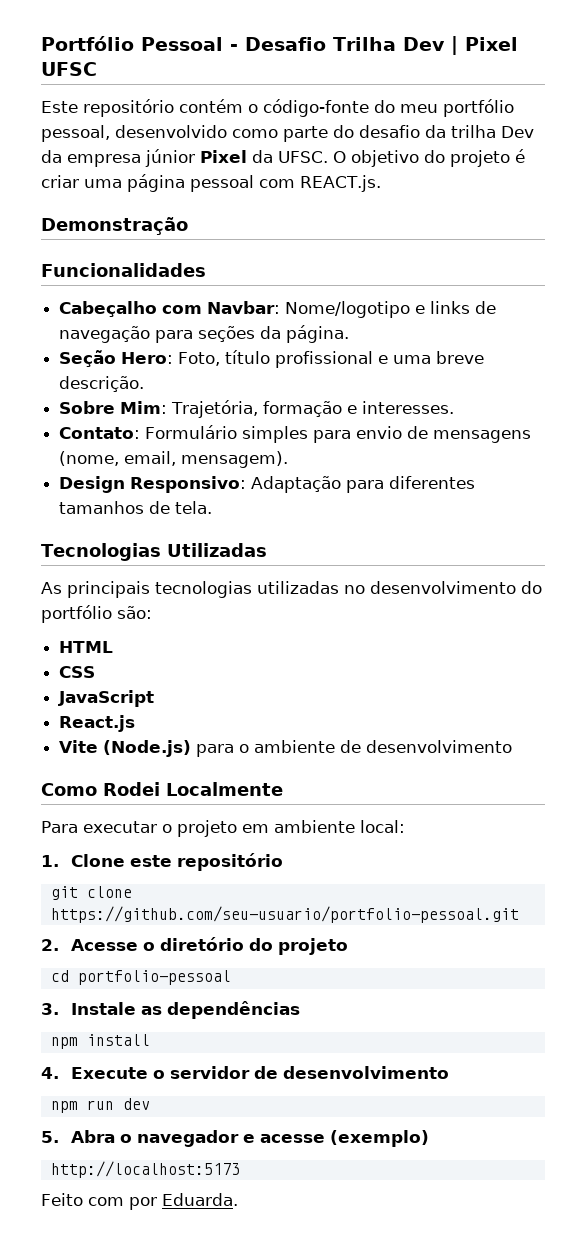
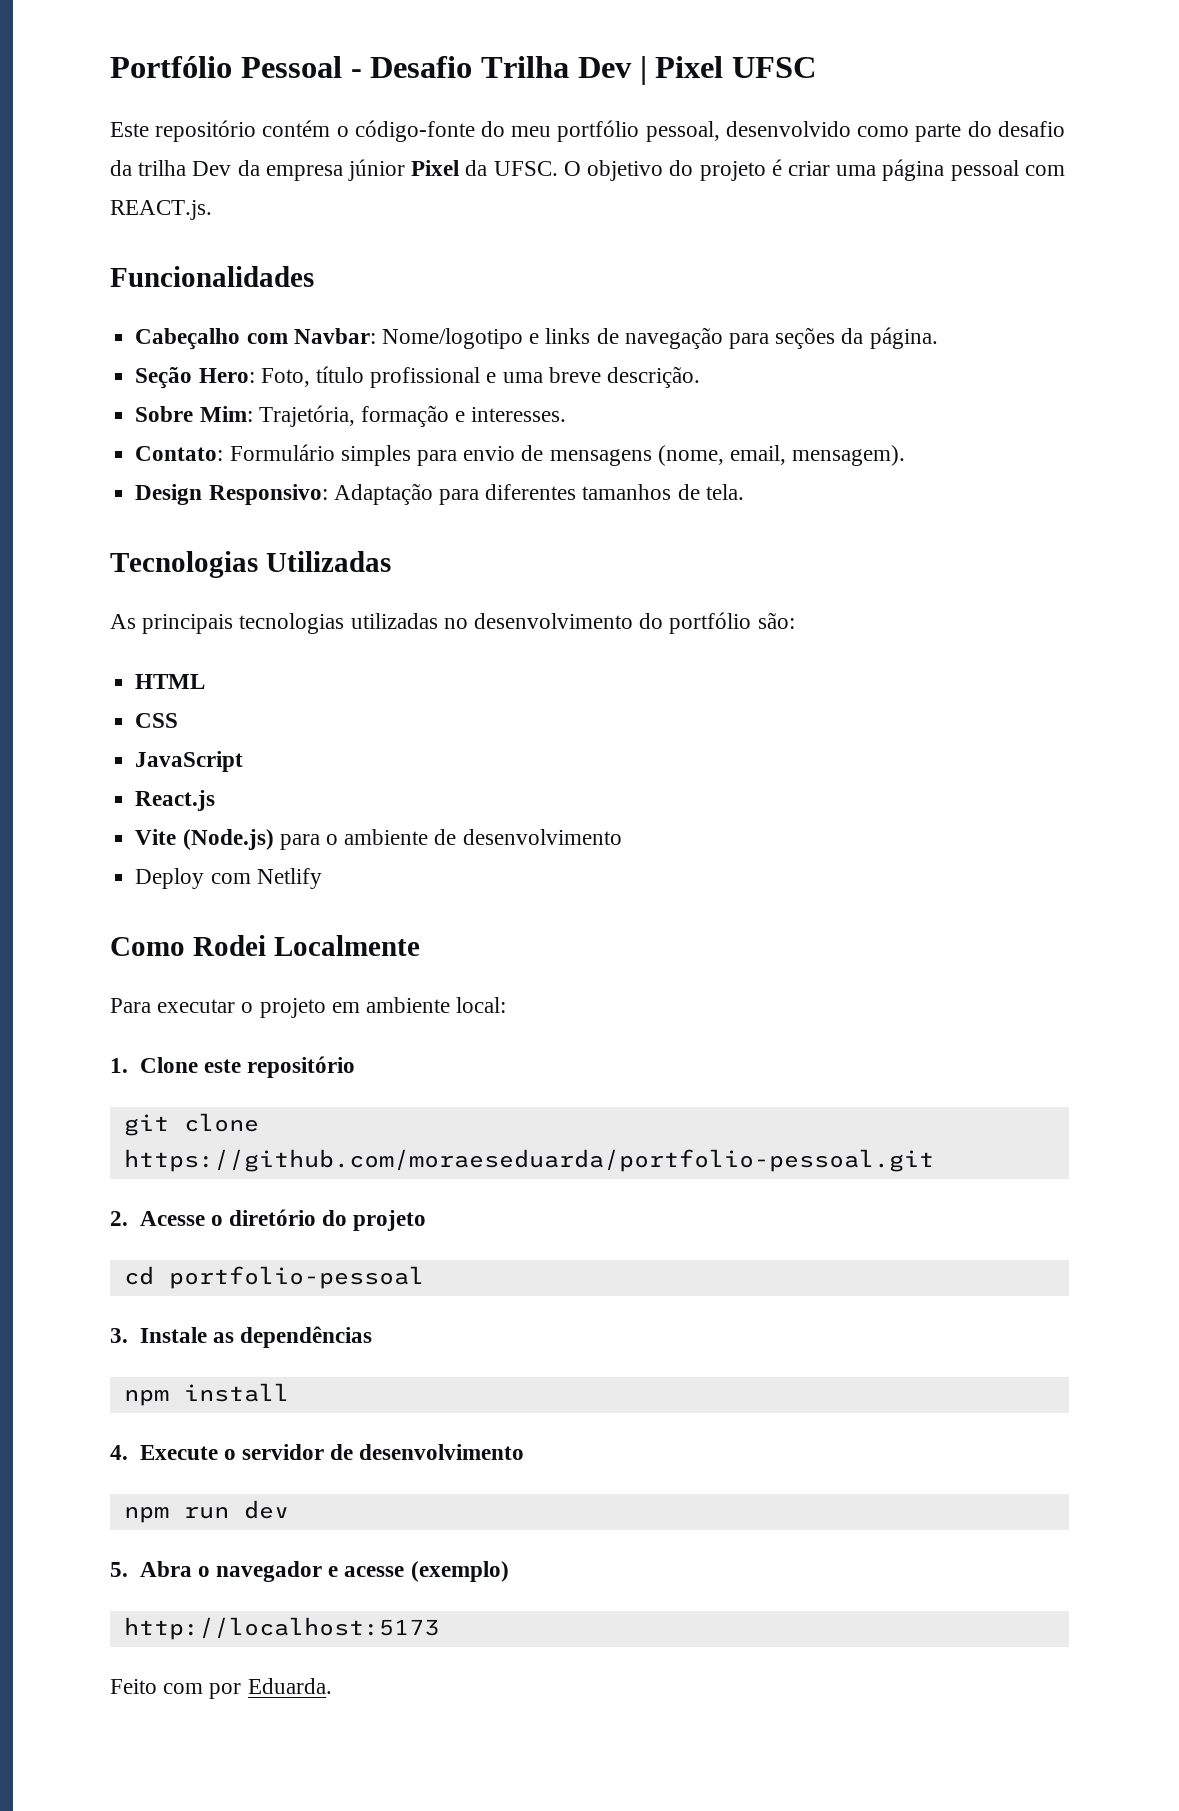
- Demonstração
+ Deploy com Netlify
- git clone https://github.com/seu-usuario/portfolio-pessoal.git
+ git clone https://github.com/moraeseduarda/portfolio-pessoal.git

